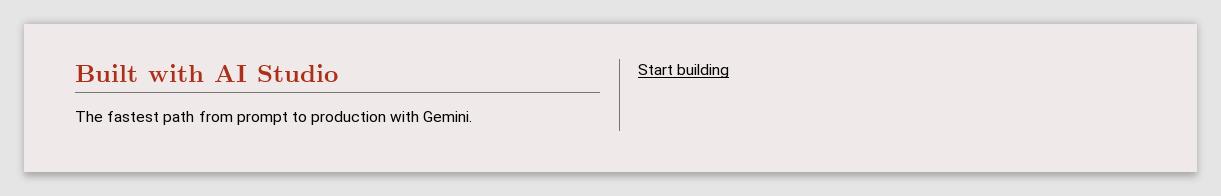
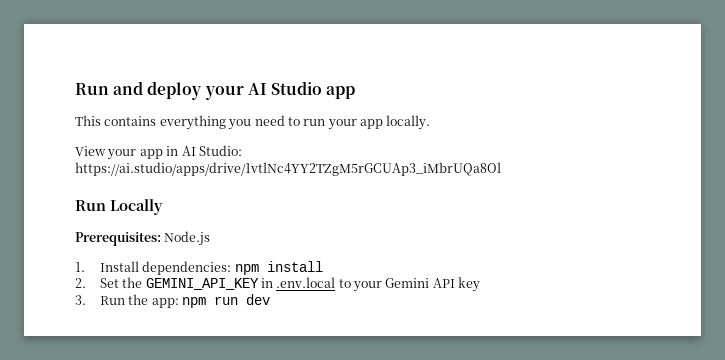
- Built with AI Studio
- The fastest path from prompt to production with Gemini.
- Start building
+ Run and deploy your AI Studio app
+ This contains everything you need to run your app locally.
+ View your app in AI Studio: https://ai.studio/apps/drive/1vtlNc4YY2TZgM5rGCUAp3_iMbrUQa8Ol
+ Run Locally
+ Prerequisites: Node.js
+ 1. Install dependencies: npm install
+ 2. Set the GEMINI_API_KEY in .env.local to your Gemini API key
+ 3. Run the app: npm run dev

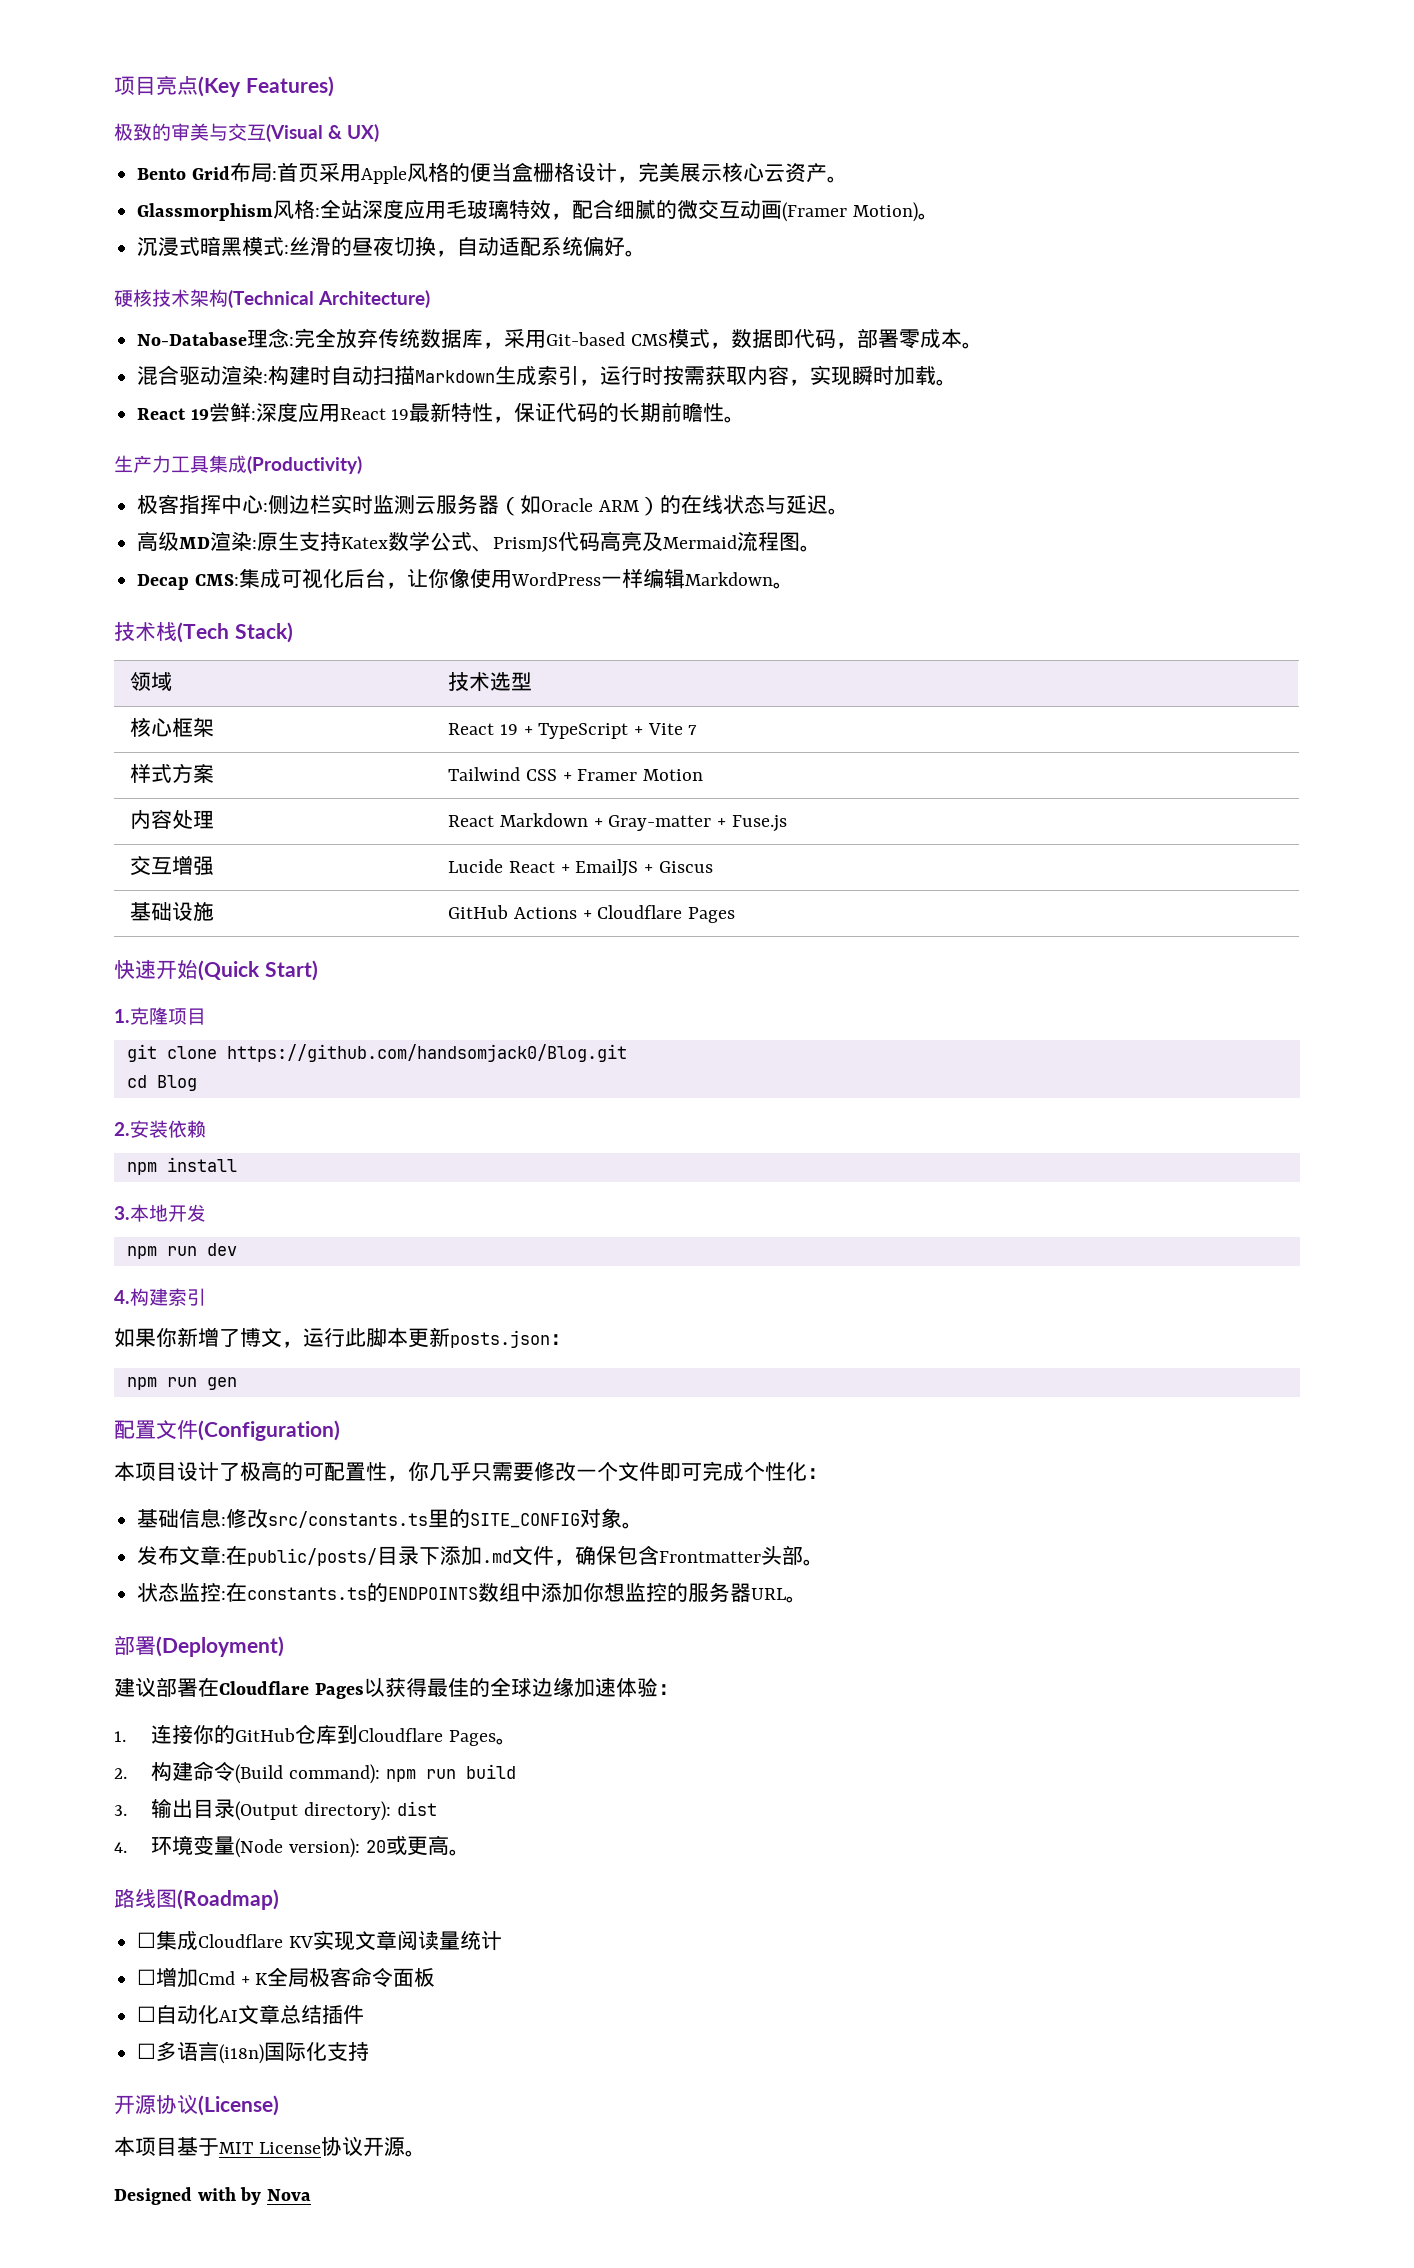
- Run and deploy your AI Studio app
- This contains everything you need to run your app locally.
- View your app in AI Studio: https://ai.studio/apps/drive/1vtlNc4YY2TZgM5rGCUAp3_iMbrUQa8Ol
- Run Locally
- Prerequisites: Node.js
- 1. Install dependencies: npm install
- 2. Set the GEMINI_API_KEY in .env.local to your Gemini API key
- 3. Run the app: npm run dev
+ 项目亮点(Key Features)
+ 极致的审美与交互(Visual & UX)
+ Bento Grid布局:首页采用Apple风格的便当盒栅格设计，完美展示核心云资产。
+ Glassmorphism风格:全站深度应用毛玻璃特效，配合细腻的微交互动画(Framer Motion)。
+ 沉浸式暗黑模式:丝滑的昼夜切换，自动适配系统偏好。
+ 硬核技术架构(Technical Architecture)
+ No-Database理念:完全放弃传统数据库，采用Git-based CMS模式，数据即代码，部署零成本。
+ 混合驱动渲染:构建时自动扫描Markdown生成索引，运行时按需获取内容，实现瞬时加载。
+ React 19尝鲜:深度应用React 19最新特性，保证代码的长期前瞻性。
+ 生产力工具集成(Productivity)
+ 极客指挥中心:侧边栏实时监测云服务器（如Oracle ARM）的在线状态与延迟。
+ 高级MD渲染:原生支持Katex数学公式、PrismJS代码高亮及Mermaid流程图。
+ Decap CMS:集成可视化后台，让你像使用WordPress一样编辑Markdown。
+ 技术栈(Tech Stack)
+ 领域 | 技术选型
+ 核心框架 | React 19 + TypeScript + Vite 7
+ 样式方案 | Tailwind CSS + Framer Motion
+ 内容处理 | React Markdown + Gray-matter + Fuse.js
+ 交互增强 | Lucide React + EmailJS + Giscus
+ 基础设施 | GitHub Actions + Cloudflare Pages
+ 快速开始(Quick Start)
+ 1.克隆项目
+ git clone https://github.com/handsomjack0/Blog.git
+ cd Blog
+ 2.安装依赖
+ npm install
+ 3.本地开发
+ npm run dev
+ 4.构建索引
+ 如果你新增了博文，运行此脚本更新posts.json：
+ npm run gen
+ 配置文件(Configuration)
+ 本项目设计了极高的可配置性，你几乎只需要修改一个文件即可完成个性化：
+ 基础信息:修改src/constants.ts里的SITE_CONFIG对象。
+ 发布文章:在public/posts/目录下添加.md文件，确保包含Frontmatter头部。
+ 状态监控:在constants.ts的ENDPOINTS数组中添加你想监控的服务器URL。
+ 部署(Deployment)
+ 建议部署在Cloudflare Pages以获得最佳的全球边缘加速体验：
+ 1.连接你的GitHub仓库到Cloudflare Pages。
+ 2.构建命令(Build command): npm run build
+ 3.输出目录(Output directory): dist
+ 4.环境变量(Node version): 20或更高。
+ 路线图(Roadmap)
+ ☐集成Cloudflare KV实现文章阅读量统计
+ ☐增加Cmd + K全局极客命令面板
+ ☐自动化AI文章总结插件
+ ☐多语言(i18n)国际化支持
+ 开源协议(License)
+ 本项目基于MIT License协议开源。
+ Designed with by Nova

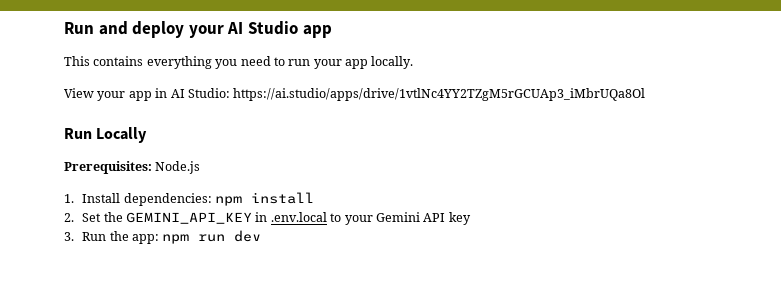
- 项目亮点(Key Features)
- 极致的审美与交互(Visual & UX)
- Bento Grid布局:首页采用Apple风格的便当盒栅格设计，完美展示核心云资产。
- Glassmorphism风格:全站深度应用毛玻璃特效，配合细腻的微交互动画(Framer Motion)。
- 沉浸式暗黑模式:丝滑的昼夜切换，自动适配系统偏好。
- 硬核技术架构(Technical Architecture)
- No-Database理念:完全放弃传统数据库，采用Git-based CMS模式，数据即代码，部署零成本。
- 混合驱动渲染:构建时自动扫描Markdown生成索引，运行时按需获取内容，实现瞬时加载。
- React 19尝鲜:深度应用React 19最新特性，保证代码的长期前瞻性。
- 生产力工具集成(Productivity)
- 极客指挥中心:侧边栏实时监测云服务器（如Oracle ARM）的在线状态与延迟。
- 高级MD渲染:原生支持Katex数学公式、PrismJS代码高亮及Mermaid流程图。
- Decap CMS:集成可视化后台，让你像使用WordPress一样编辑Markdown。
- 技术栈(Tech Stack)
- 领域 | 技术选型
- 核心框架 | React 19 + TypeScript + Vite 7
- 样式方案 | Tailwind CSS + Framer Motion
- 内容处理 | React Markdown + Gray-matter + Fuse.js
- 交互增强 | Lucide React + EmailJS + Giscus
- 基础设施 | GitHub Actions + Cloudflare Pages
- 快速开始(Quick Start)
- 1.克隆项目
- git clone https://github.com/handsomjack0/Blog.git
- cd Blog
- 2.安装依赖
- npm install
- 3.本地开发
- npm run dev
- 4.构建索引
- 如果你新增了博文，运行此脚本更新posts.json：
- npm run gen
- 配置文件(Configuration)
- 本项目设计了极高的可配置性，你几乎只需要修改一个文件即可完成个性化：
- 基础信息:修改src/constants.ts里的SITE_CONFIG对象。
- 发布文章:在public/posts/目录下添加.md文件，确保包含Frontmatter头部。
- 状态监控:在constants.ts的ENDPOINTS数组中添加你想监控的服务器URL。
- 部署(Deployment)
- 建议部署在Cloudflare Pages以获得最佳的全球边缘加速体验：
- 1.连接你的GitHub仓库到Cloudflare Pages。
- 2.构建命令(Build command): npm run build
- 3.输出目录(Output directory): dist
- 4.环境变量(Node version): 20或更高。
- 路线图(Roadmap)
- ☐集成Cloudflare KV实现文章阅读量统计
- ☐增加Cmd + K全局极客命令面板
- ☐自动化AI文章总结插件
- ☐多语言(i18n)国际化支持
- 开源协议(License)
- 本项目基于MIT License协议开源。
- Designed with by Nova
+ Run and deploy your AI Studio app
+ This contains everything you need to run your app locally.
+ View your app in AI Studio: https://ai.studio/apps/drive/1vtlNc4YY2TZgM5rGCUAp3_iMbrUQa8Ol
+ Run Locally
+ Prerequisites: Node.js
+ 1. Install dependencies: npm install
+ 2. Set the GEMINI_API_KEY in .env.local to your Gemini API key
+ 3. Run the app: npm run dev

